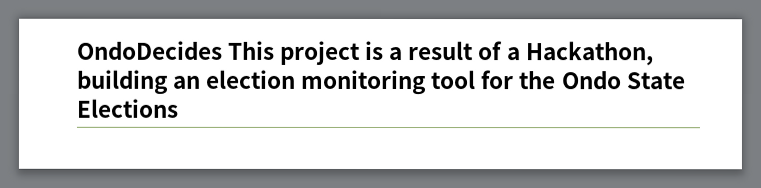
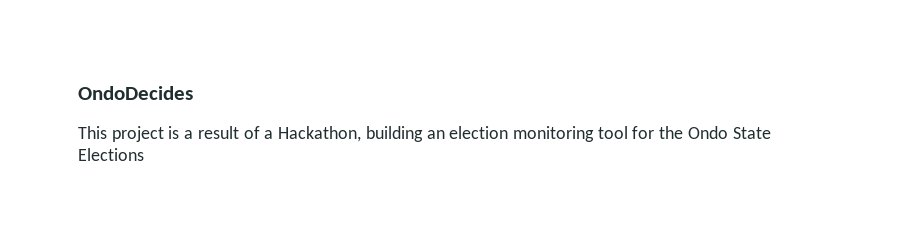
- OndoDecides This project is a result of a Hackathon, building an election monitoring tool for the Ondo State Elections
+ OndoDecides
+ This project is a result of a Hackathon, building an election monitoring tool for the Ondo State Elections

